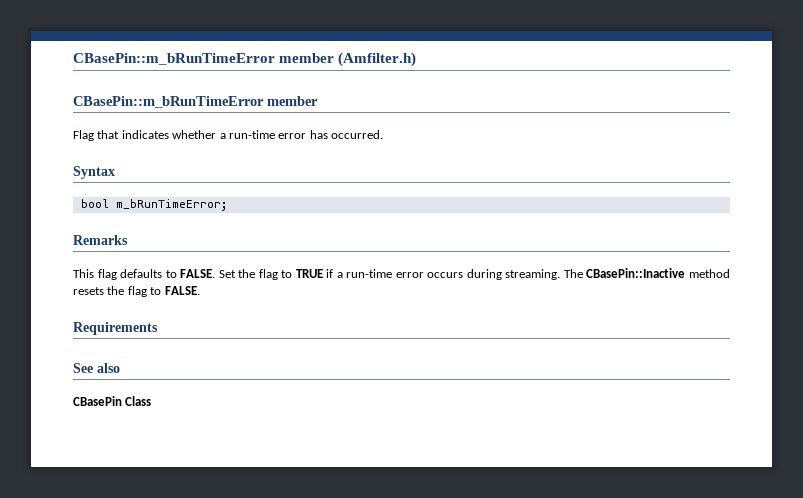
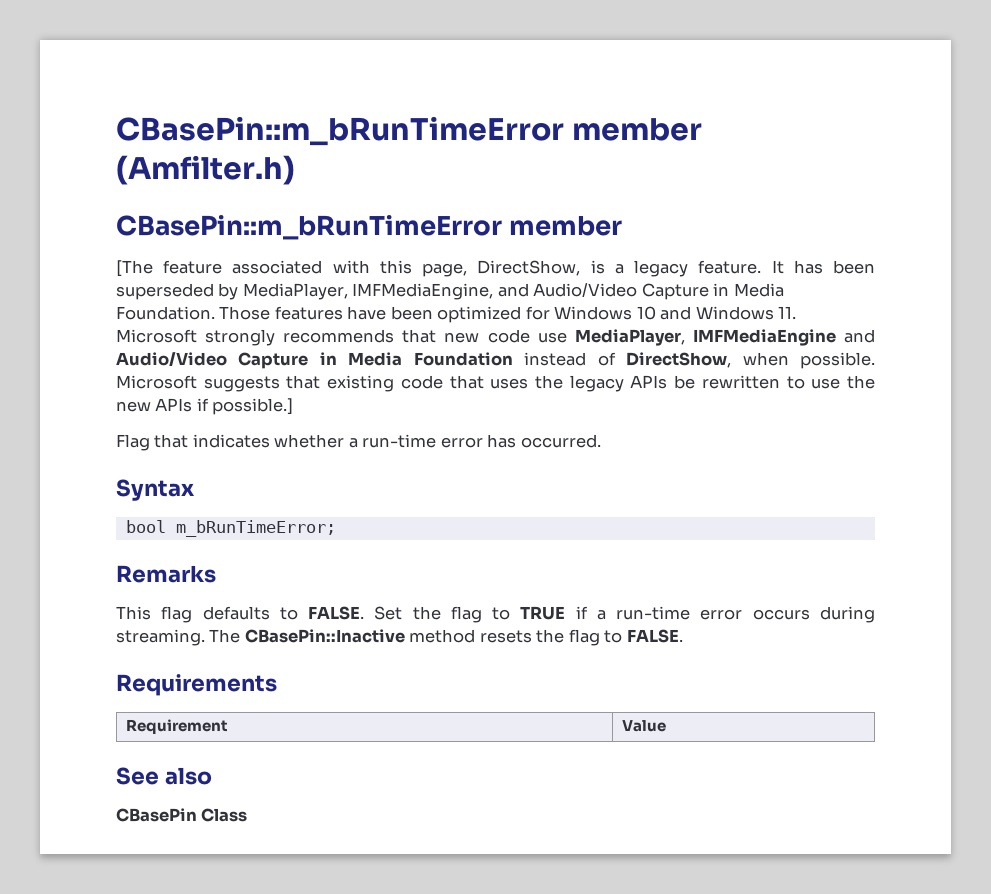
+ [The feature associated with this page, DirectShow, is a legacy feature. It has been superseded by MediaPlayer, IMFMediaEngine, and Audio/Video Capture in Media Foundation. Those features have been optimized for Windows 10 and Windows 11. Microsoft strongly recommends that new code use MediaPlayer, IMFMediaEngine and Audio/Video Capture in Media Foundation instead of DirectShow, when possible. Microsoft suggests that existing code that uses the legacy APIs be rewritten to use the new APIs if possible.]
+ Requirement | Value

